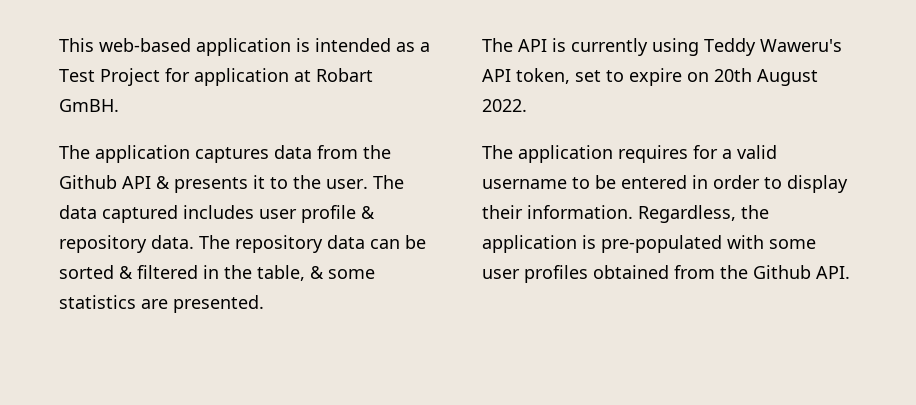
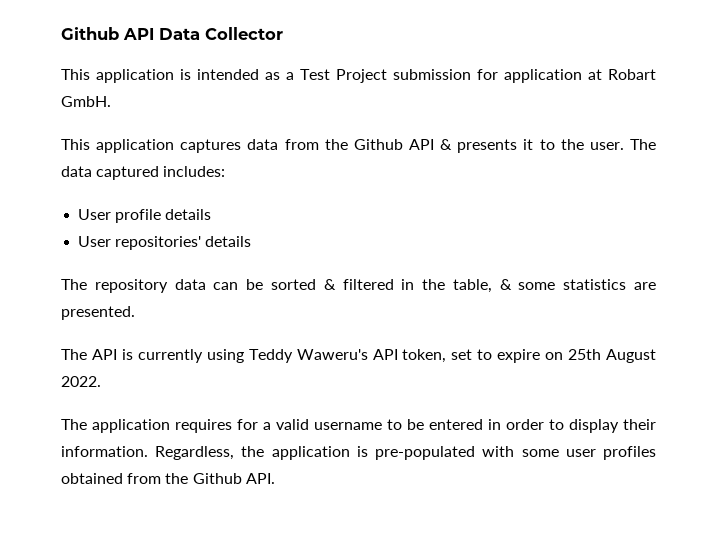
- This web-based application is intended as a Test Project for application at Robart GmBH.
- The application captures data from the Github API & presents it to the user.
+ Github API Data Collector
+ This application is intended as a Test Project submission for application at Robart GmbH.
+ This application captures data from the Github API & presents it to the user.
- The data captured includes user profile & repository data. The repository data can be sorted & filtered in the table, & some statistics are presented.
+ The data captured includes:
+ User profile details
+ User repositories' details
+ The repository data can be sorted & filtered in the table, & some statistics are presented.
- The API is currently using Teddy Waweru's API token, set to expire on 20th August 2022.
+ The API is currently using Teddy Waweru's API token, set to expire on 25th August 2022.

